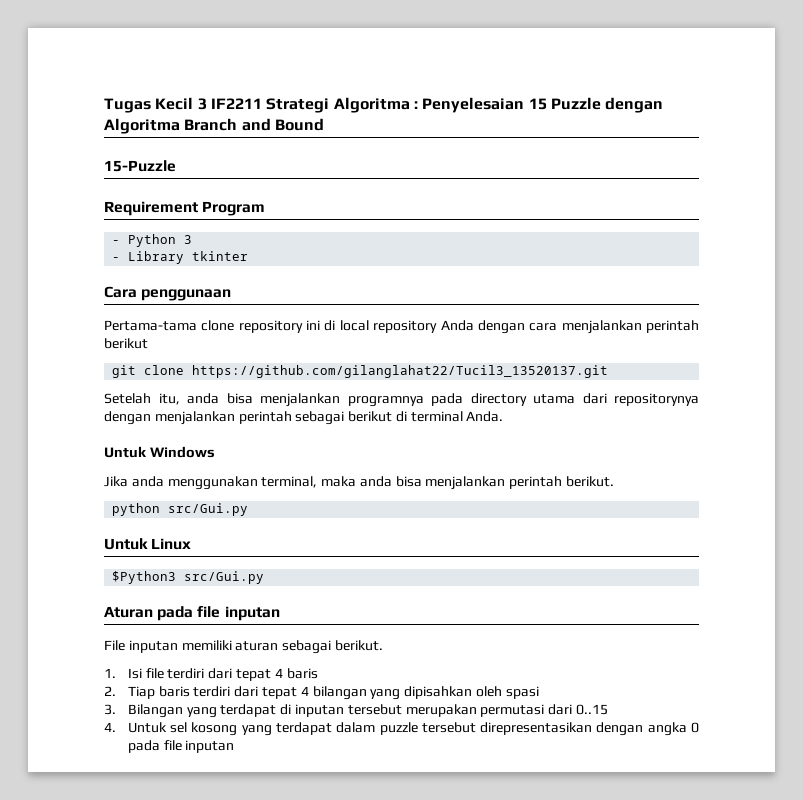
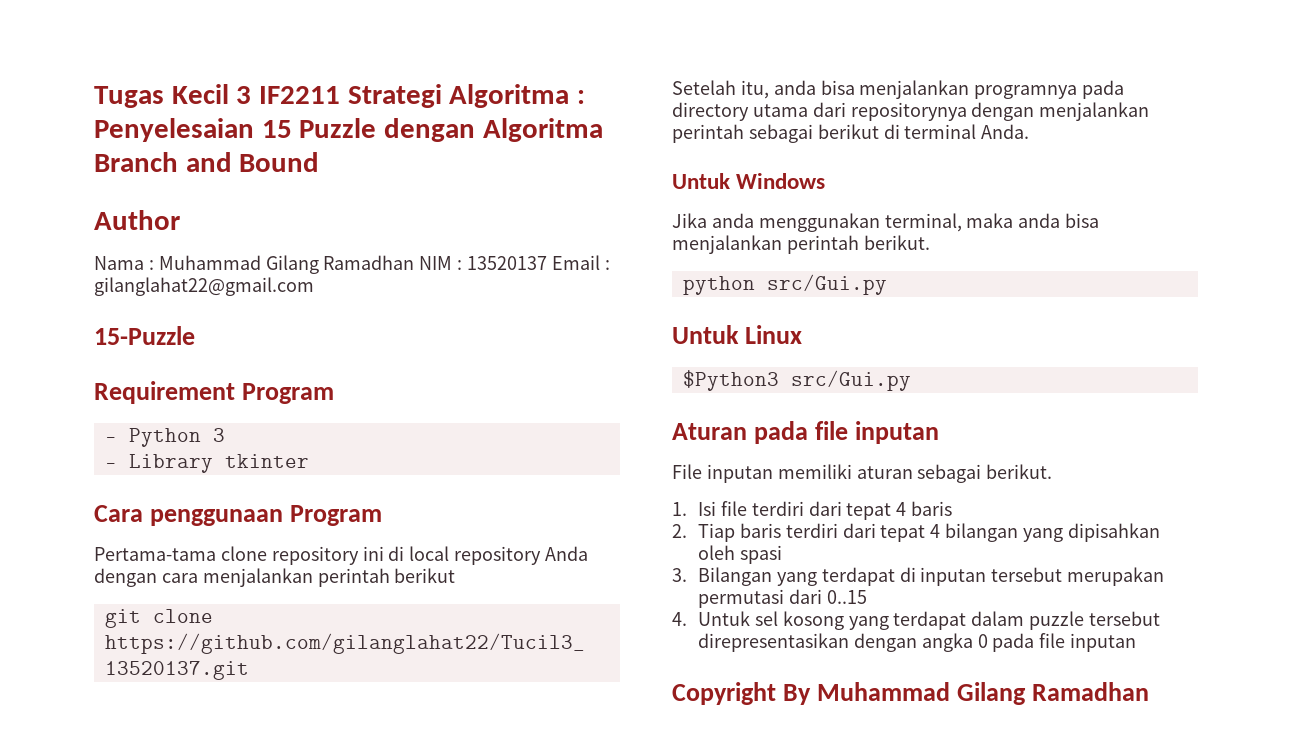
+ Author
+ Nama : Muhammad Gilang Ramadhan NIM : 13520137 Email : gilanglahat22@gmail.com
- Cara penggunaan
+ Cara penggunaan Program
+ Copyright By Muhammad Gilang Ramadhan

